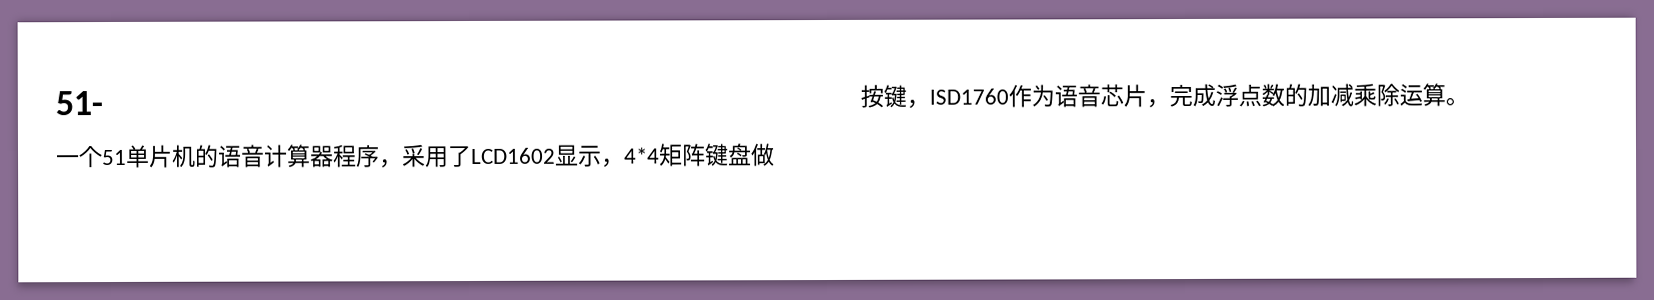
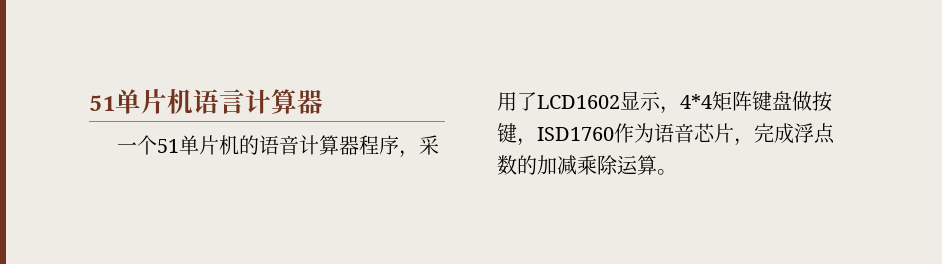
- 51-
+ 51单片机语言计算器

